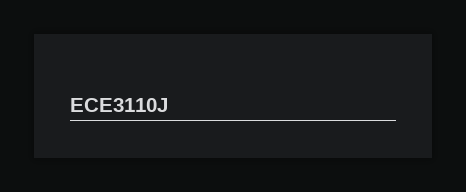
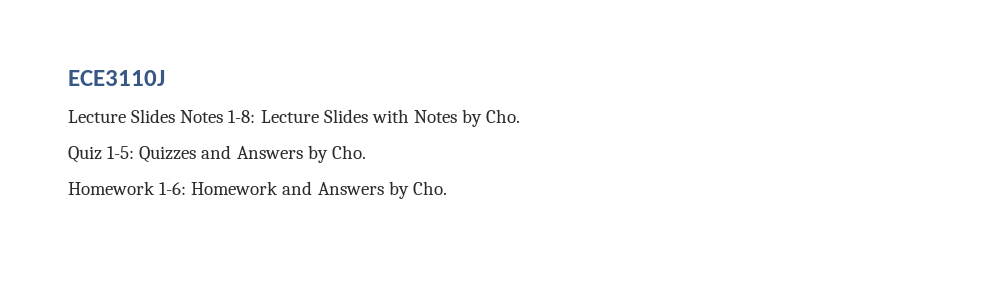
+ Lecture Slides Notes 1-8: Lecture Slides with Notes by Cho.
+ Quiz 1-5: Quizzes and Answers by Cho.
+ Homework 1-6: Homework and Answers by Cho.

